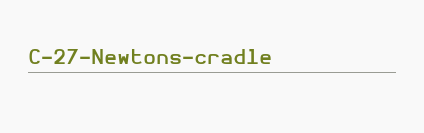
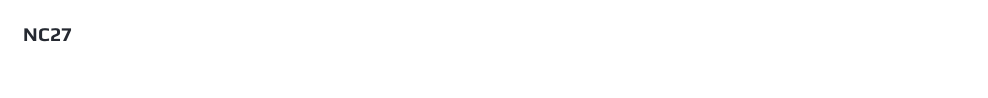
- C-27-Newtons-cradle
+ NC27

